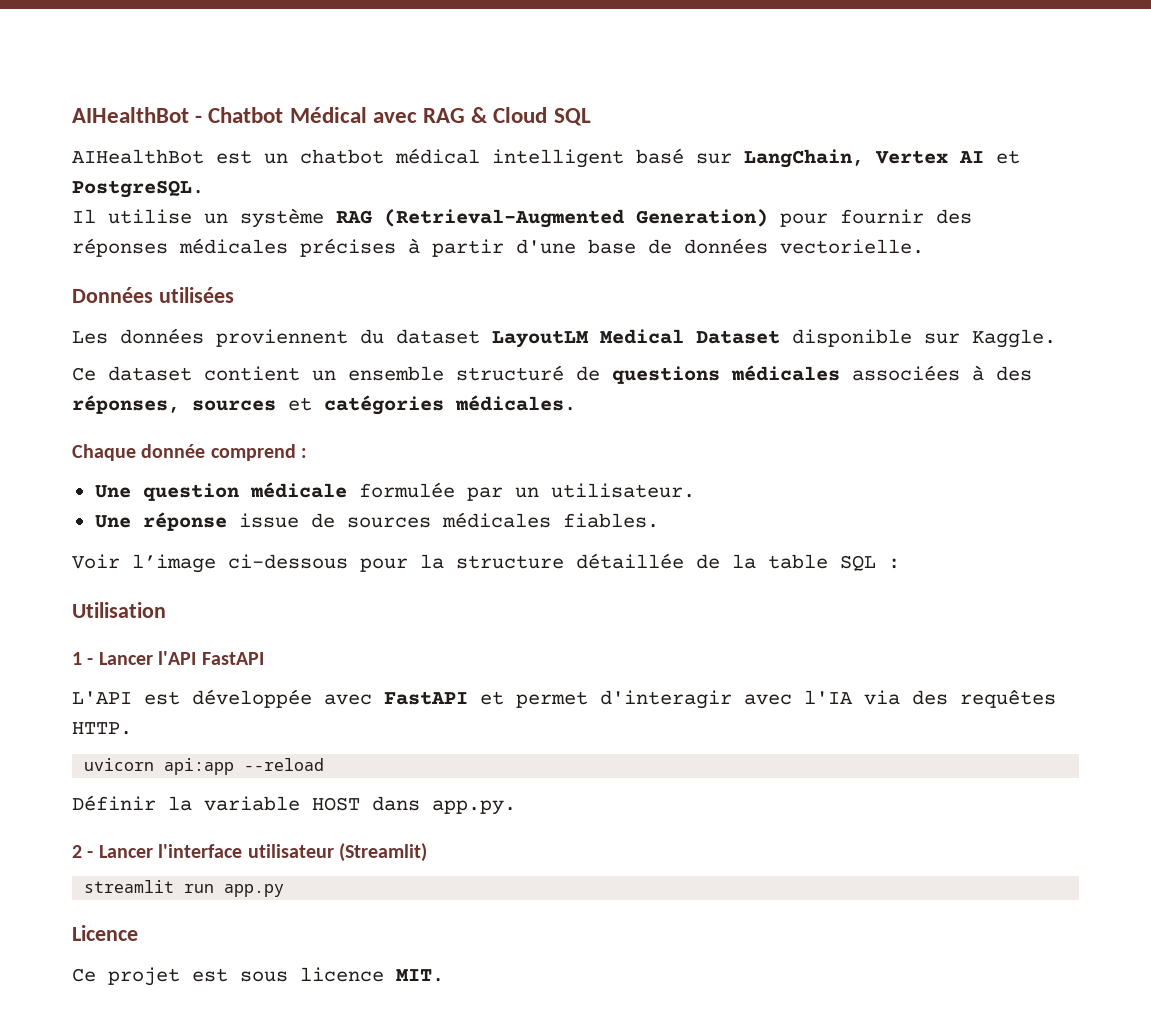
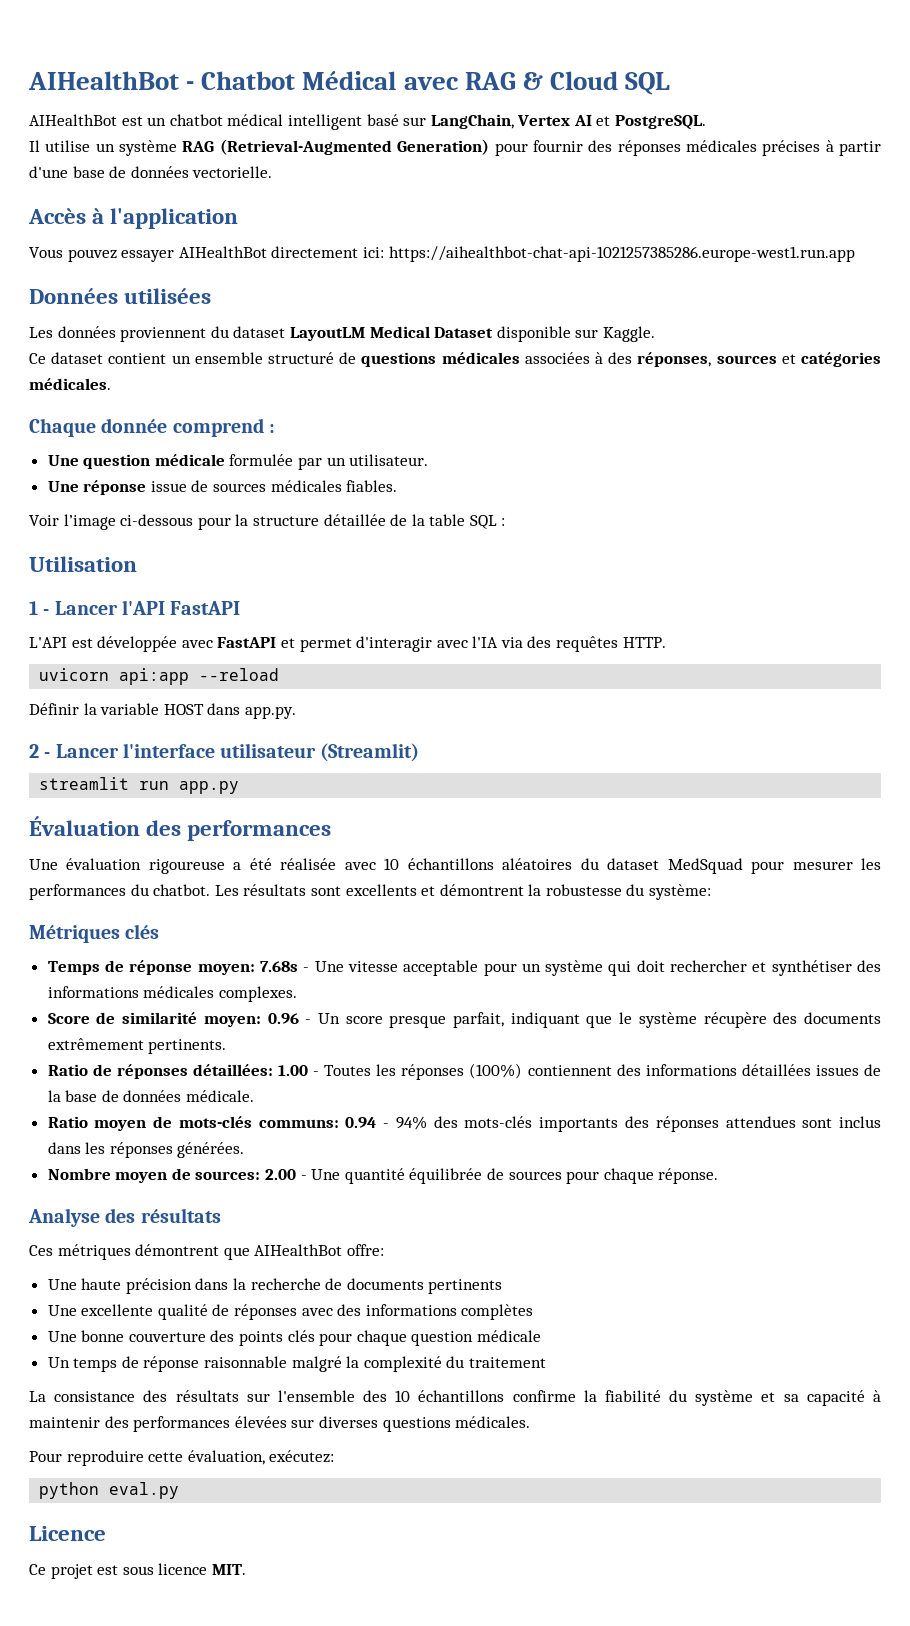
+ Accès à l'application
+ Vous pouvez essayer AIHealthBot directement ici: https://aihealthbot-chat-api-1021257385286.europe-west1.run.app
+ Évaluation des performances
+ Une évaluation rigoureuse a été réalisée avec 10 échantillons aléatoires du dataset MedSquad pour mesurer les performances du chatbot. Les résultats sont excellents et démontrent la robustesse du système:
+ Métriques clés
+ Temps de réponse moyen: 7.68s - Une vitesse acceptable pour un système qui doit rechercher et synthétiser des informations médicales complexes.
+ Score de similarité moyen: 0.96 - Un score presque parfait, indiquant que le système récupère des documents extrêmement pertinents.
+ Ratio de réponses détaillées: 1.00 - Toutes les réponses (100%) contiennent des informations détaillées issues de la base de données médicale.
+ Ratio moyen de mots-clés communs: 0.94 - 94% des mots-clés importants des réponses attendues sont inclus dans les réponses générées.
+ Nombre moyen de sources: 2.00 - Une quantité équilibrée de sources pour chaque réponse.
+ Analyse des résultats
+ Ces métriques démontrent que AIHealthBot offre:
+ Une haute précision dans la recherche de documents pertinents
+ Une excellente qualité de réponses avec des informations complètes
+ Une bonne couverture des points clés pour chaque question médicale
+ Un temps de réponse raisonnable malgré la complexité du traitement
+ La consistance des résultats sur l'ensemble des 10 échantillons confirme la fiabilité du système et sa capacité à maintenir des performances élevées sur diverses questions médicales.
+ Pour reproduire cette évaluation, exécutez:
+ python eval.py

